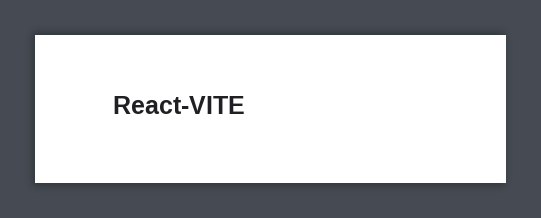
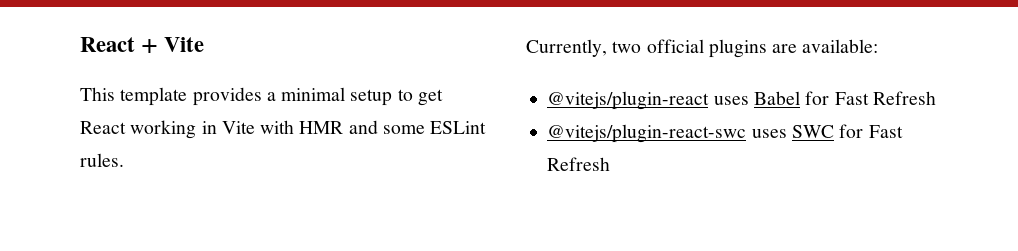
- React-VITE
+ React + Vite
+ This template provides a minimal setup to get React working in Vite with HMR and some ESLint rules.
+ Currently, two official plugins are available:
+ @vitejs/plugin-react uses Babel for Fast Refresh
+ @vitejs/plugin-react-swc uses SWC for Fast Refresh

